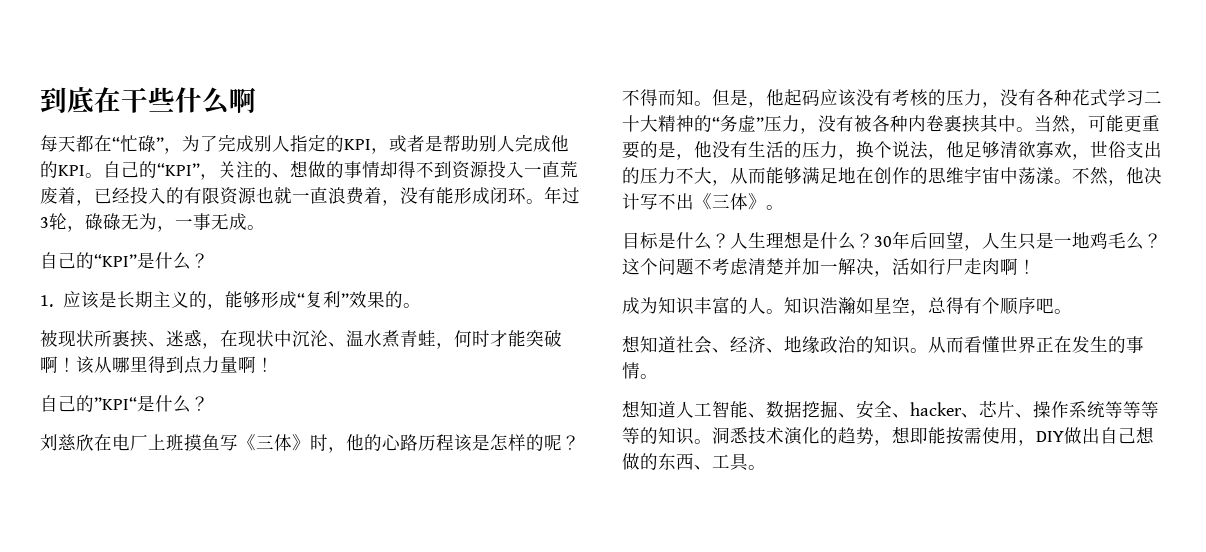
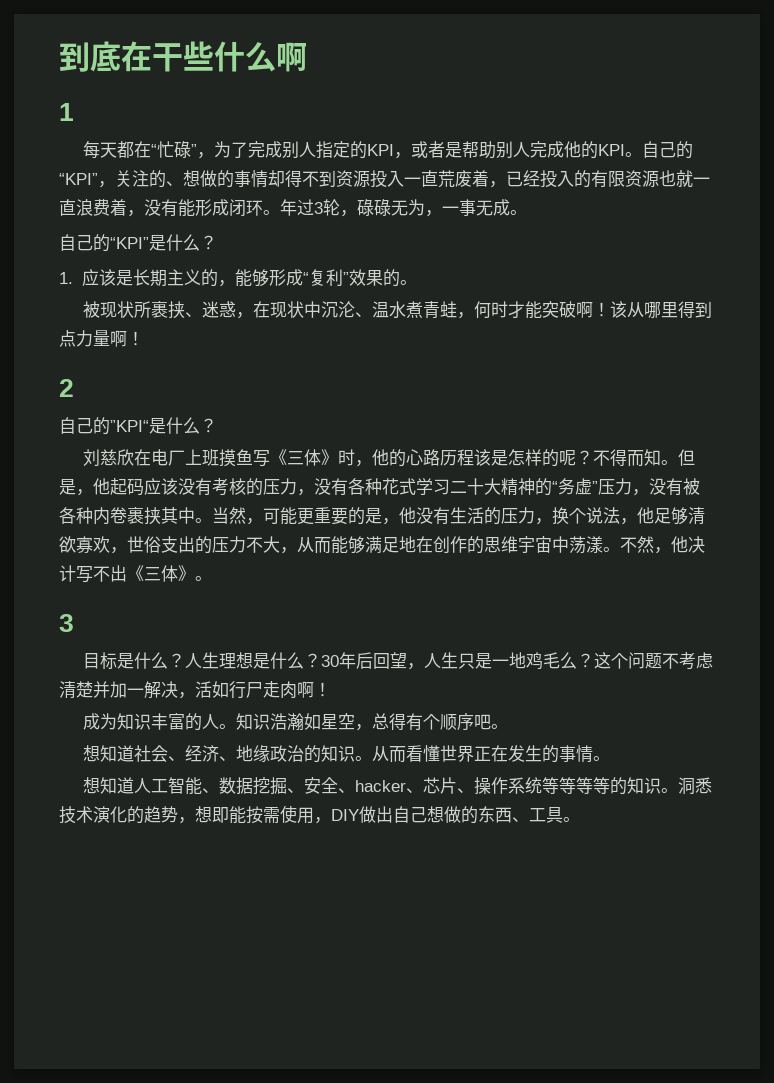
+ 1
+ 2
  不然，他决计写不出《三体》。
+ 3

